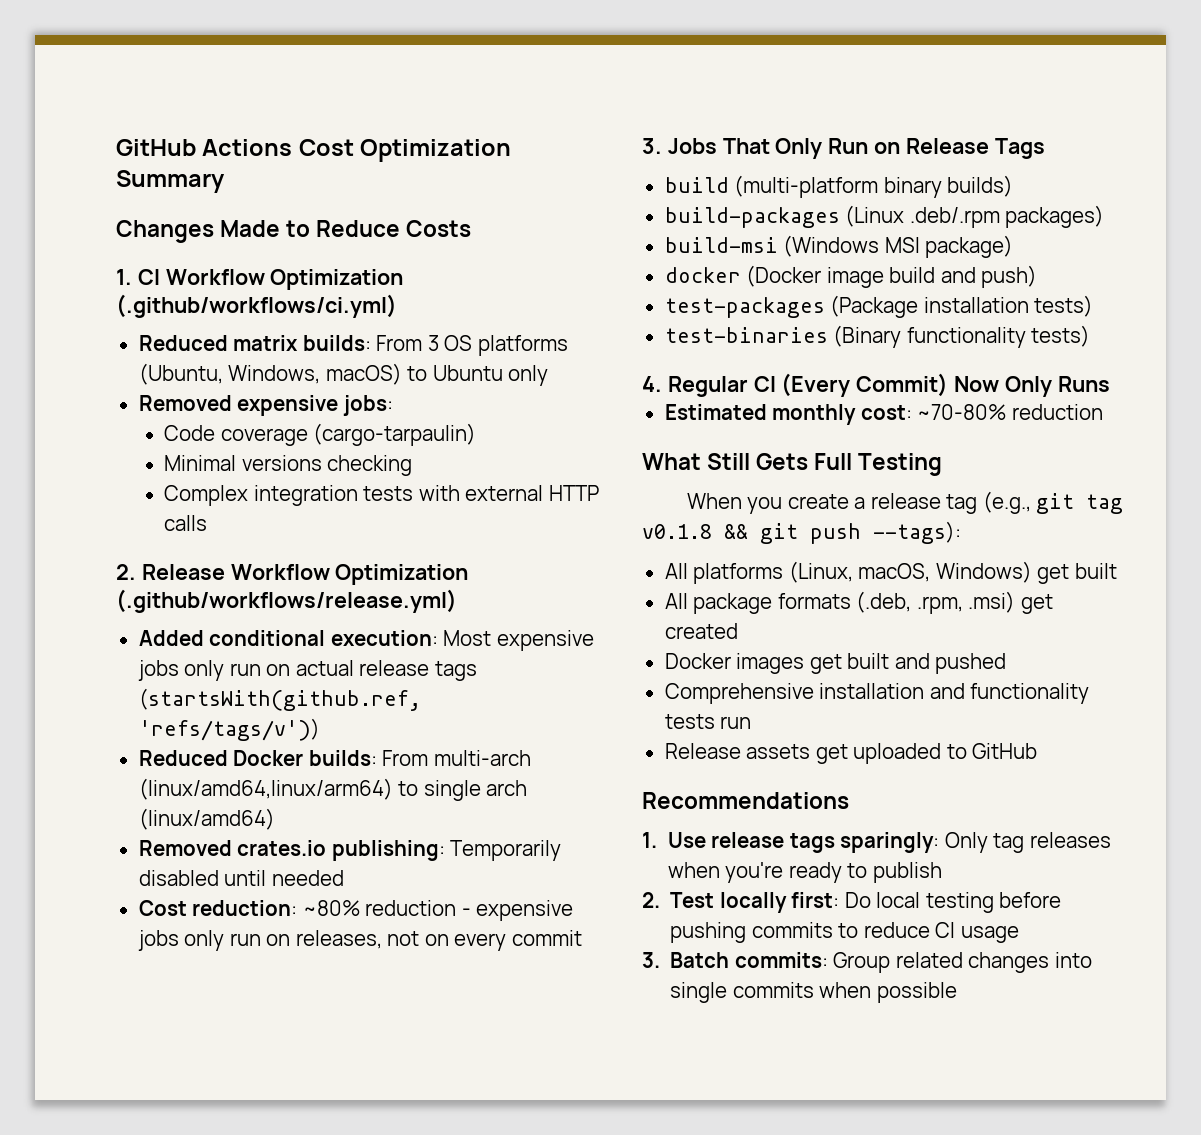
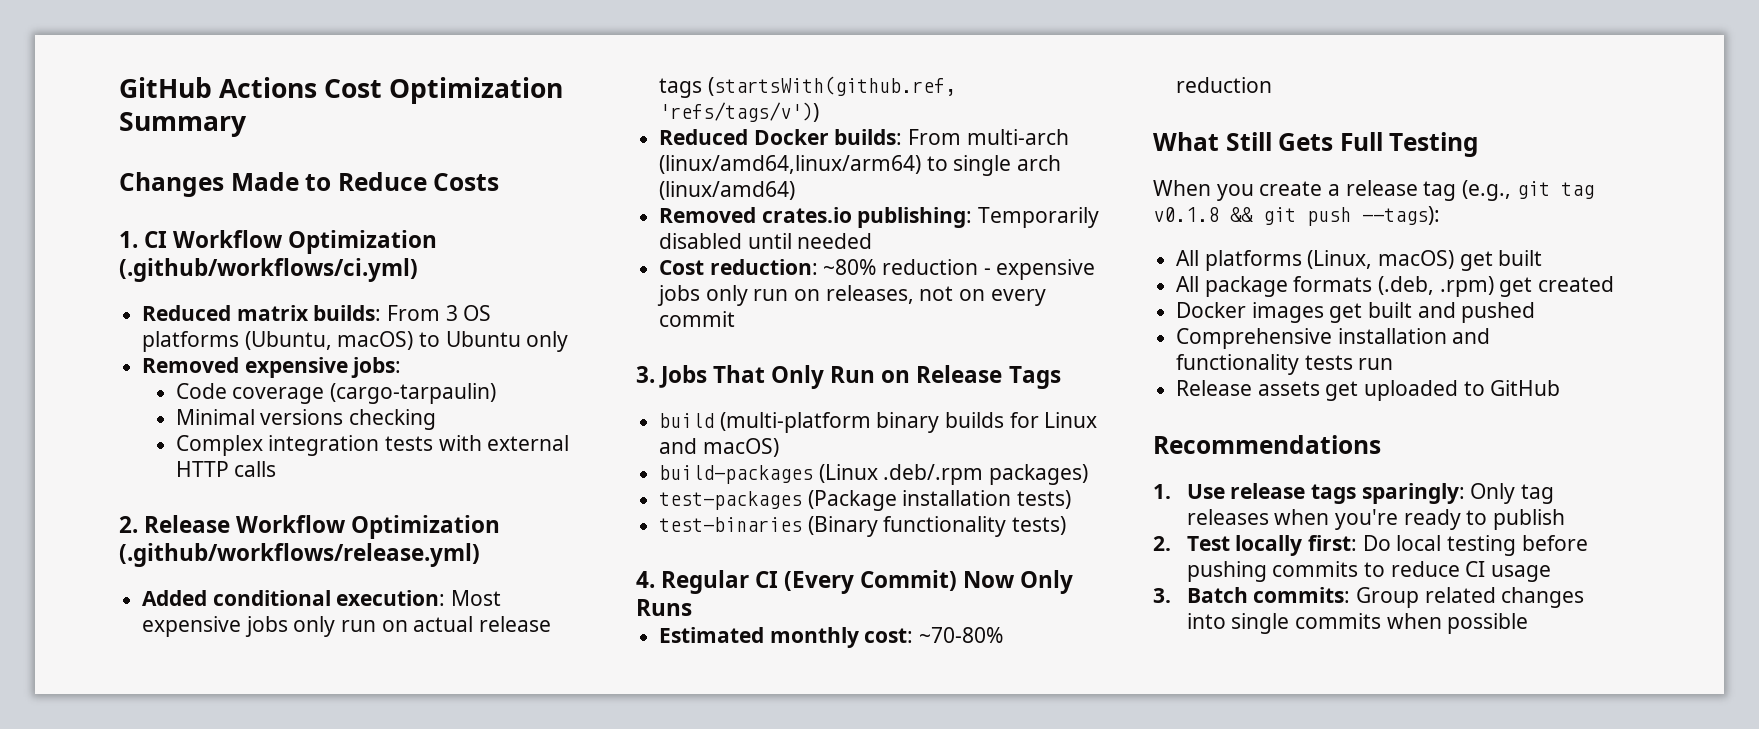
- Reduced matrix builds: From 3 OS platforms (Ubuntu, Windows, macOS) to Ubuntu only
+ Reduced matrix builds: From 3 OS platforms (Ubuntu, macOS) to Ubuntu only
- build (multi-platform binary builds)
+ build (multi-platform binary builds for Linux and macOS)
- build-msi (Windows MSI package)
- docker (Docker image build and push)
- All platforms (Linux, macOS, Windows) get built
+ All platforms (Linux, macOS) get built
- All package formats (.deb, .rpm, .msi) get created
+ All package formats (.deb, .rpm) get created

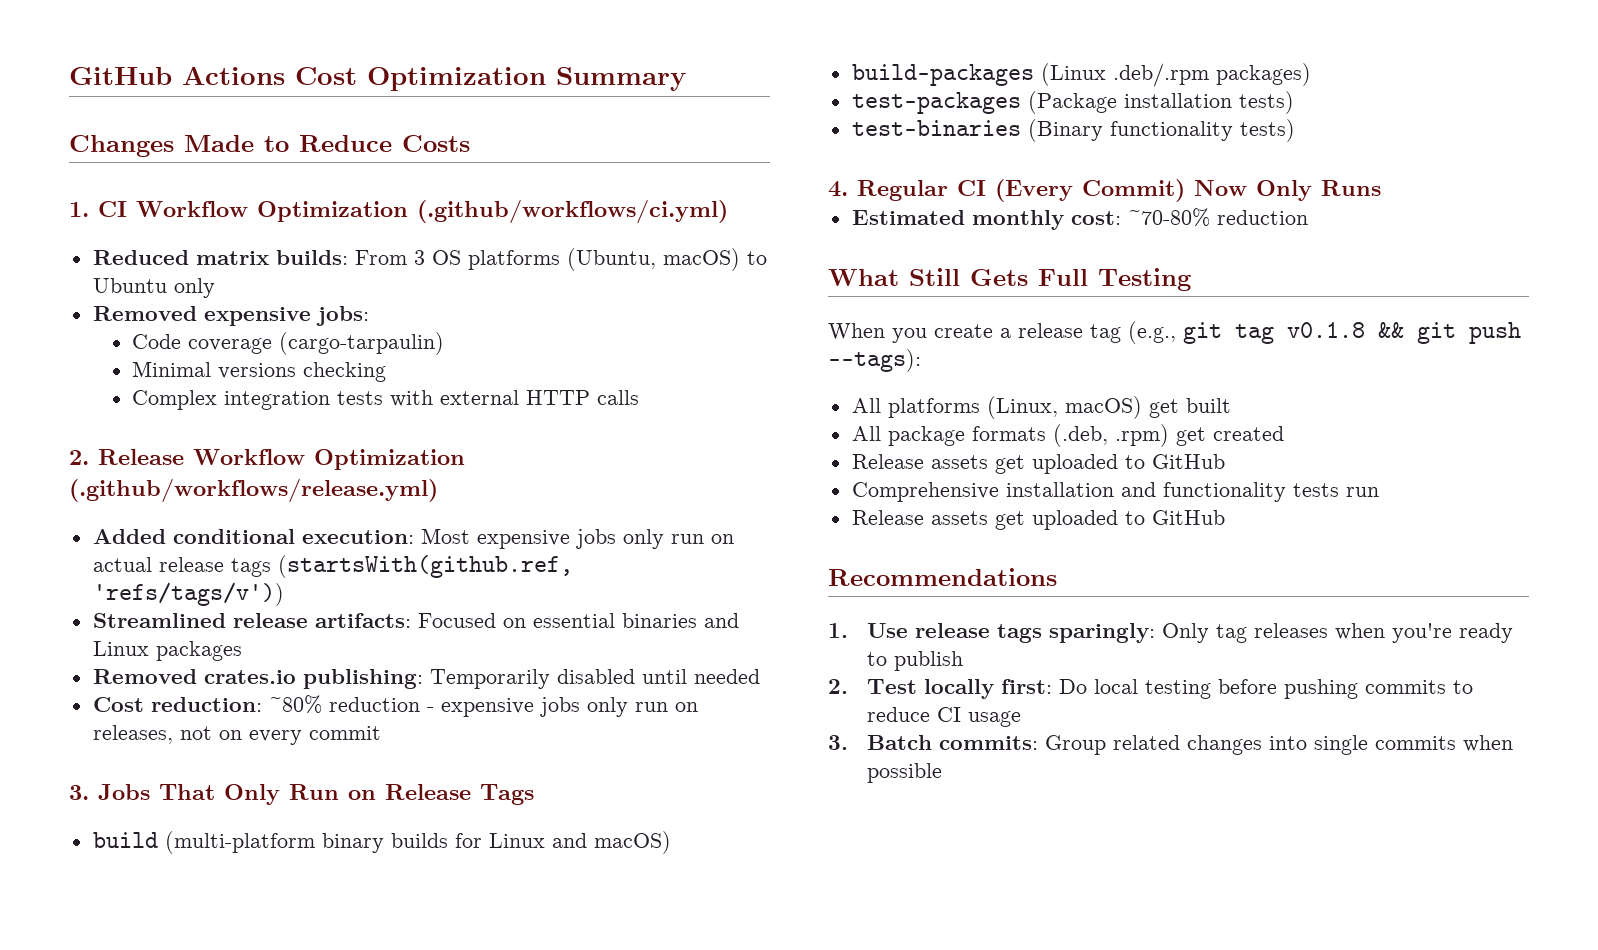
- Reduced Docker builds: From multi-arch (linux/amd64,linux/arm64) to single arch (linux/amd64)
+ Streamlined release artifacts: Focused on essential binaries and Linux packages
  All package formats (.deb, .rpm) get created
- Docker images get built and pushed
+ Release assets get uploaded to GitHub

